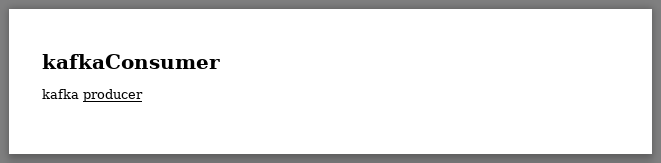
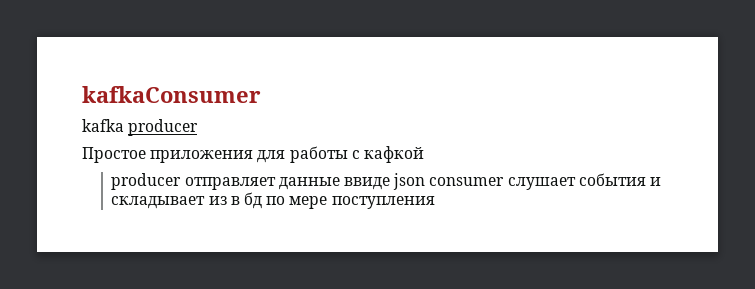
+ Простое приложения для работы с кафкой
+ producer отправляет данные ввиде json consumer слушает события и складывает из в бд по мере поступления

